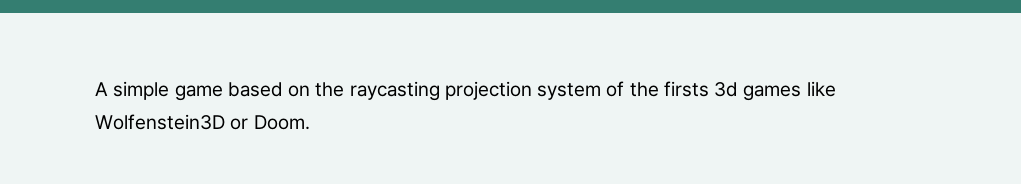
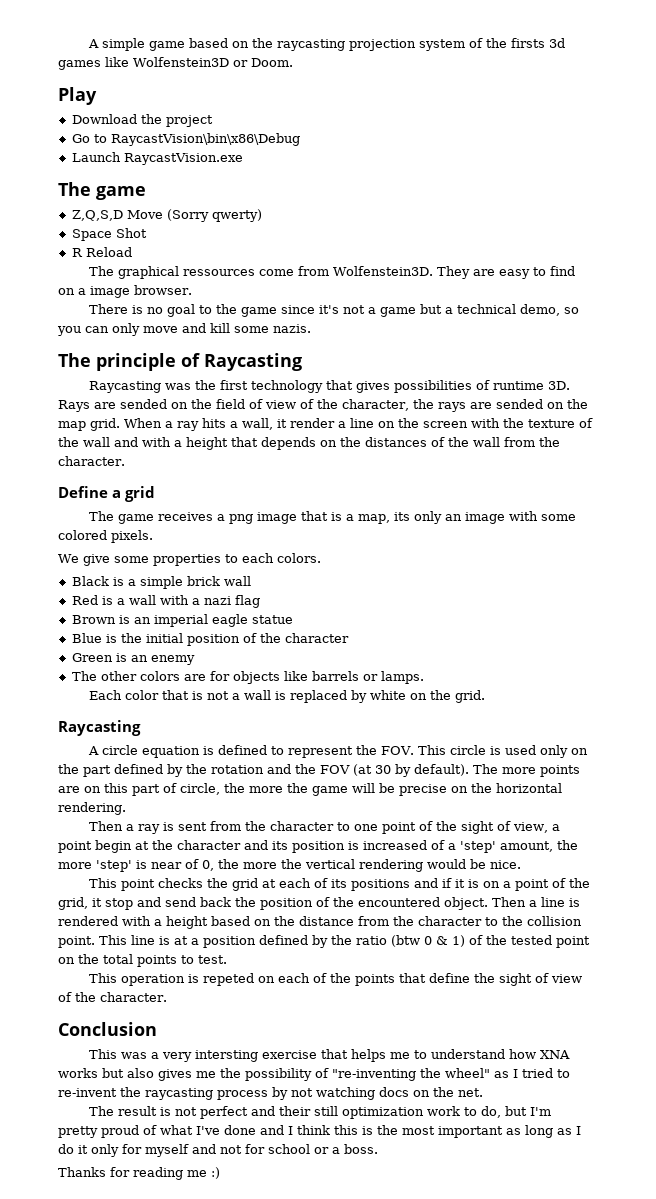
+ Play
+ Download the project
+ Go to RaycastVision\bin\x86\Debug
+ Launch RaycastVision.exe
+ The game
+ Z,Q,S,D Move (Sorry qwerty)
+ Space Shot
+ R Reload
+ The graphical ressources come from Wolfenstein3D. They are easy to find on a image browser.
+ There is no goal to the game since it's not a game but a technical demo, so you can only move and kill some nazis.
+ The principle of Raycasting
+ Raycasting was the first technology that gives possibilities of runtime 3D. Rays are sended on the field of view of the character, the rays are sended on the map grid. When a ray hits a wall, it render a line on the screen with the texture of the wall and with a height that depends on the distances of the wall from the character.
+ Define a grid
+ The game receives a png image that is a map, its only an image with some colored pixels.
+ We give some properties to each colors.
+ Black is a simple brick wall
+ Red is a wall with a nazi flag
+ Brown is an imperial eagle statue
+ Blue is the initial position of the character
+ Green is an enemy
+ The other colors are for objects like barrels or lamps.
+ Each color that is not a wall is replaced by white on the grid.
+ Raycasting
+ A circle equation is defined to represent the FOV. This circle is used only on the part defined by the rotation and the FOV (at 30 by default). The more points are on this part of circle, the more the game will be precise on the horizontal rendering.
+ Then a ray is sent from the character to one point of the sight of view, a point begin at the character and its position is increased of a 'step' amount, the more 'step' is near of 0, the more the vertical rendering would be nice.
+ This point checks the grid at each of its positions and if it is on a point of the grid, it stop and send back the position of the encountered object. Then a line is rendered with a height based on the distance from the character to the collision point. This line is at a position defined by the ratio (btw 0 & 1) of the tested point on the total points to test.
+ This operation is repeted on each of the points that define the sight of view of the character.
+ Conclusion
+ This was a very intersting exercise that helps me to understand how XNA works but also gives me the possibility of "re-inventing the wheel" as I tried to re-invent the raycasting process by not watching docs on the net.
+ The result is not perfect and their still optimization work to do, but I'm pretty proud of what I've done and I think this is the most important as long as I do it only for myself and not for school or a boss.
+ Thanks for reading me :)

